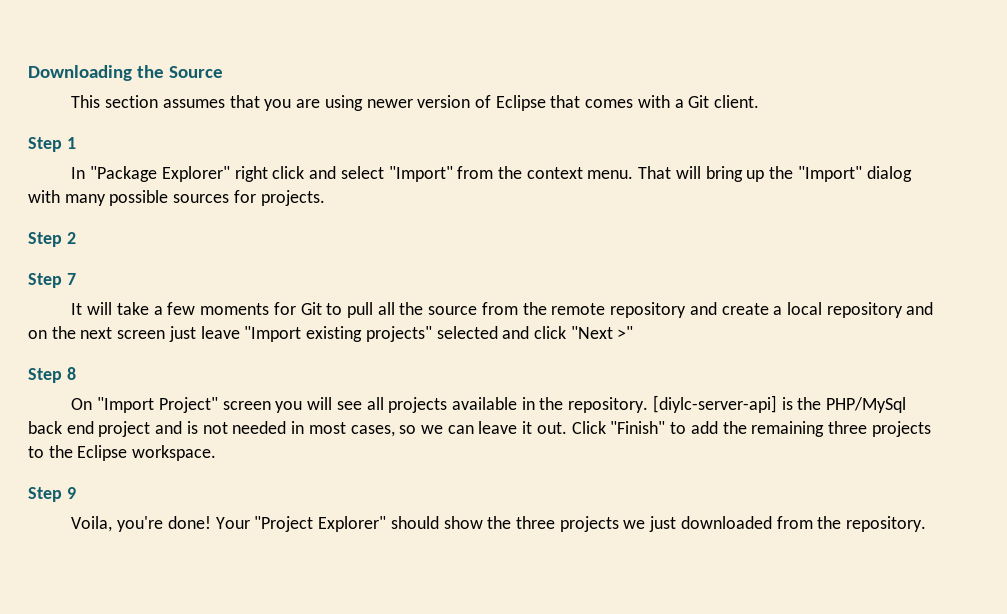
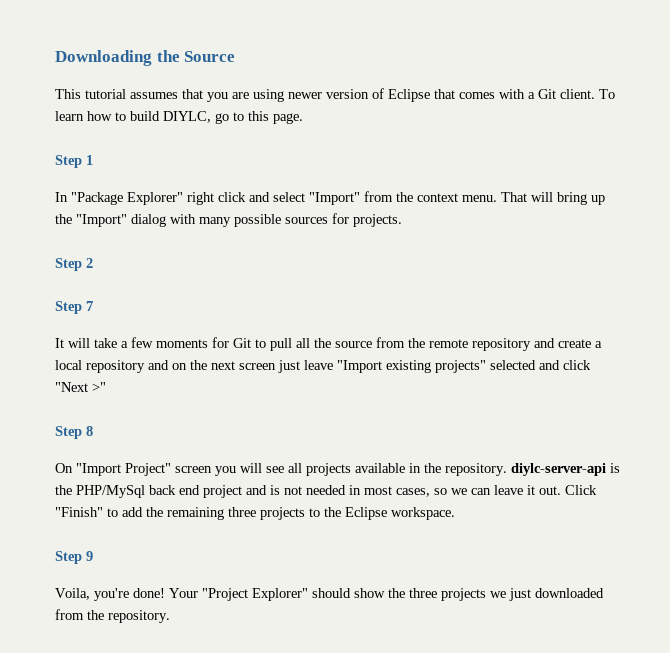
- This section assumes that you are using newer version of Eclipse that comes with a Git client.
+ This tutorial assumes that you are using newer version of Eclipse that comes with a Git client. To learn how to build DIYLC, go to this page.
- On "Import Project" screen you will see all projects available in the repository. [diylc-server-api] is the PHP/MySql back end project and is not needed in most cases, so we can leave it out.
+ On "Import Project" screen you will see all projects available in the repository. diylc-server-api is the PHP/MySql back end project and is not needed in most cases, so we can leave it out.

